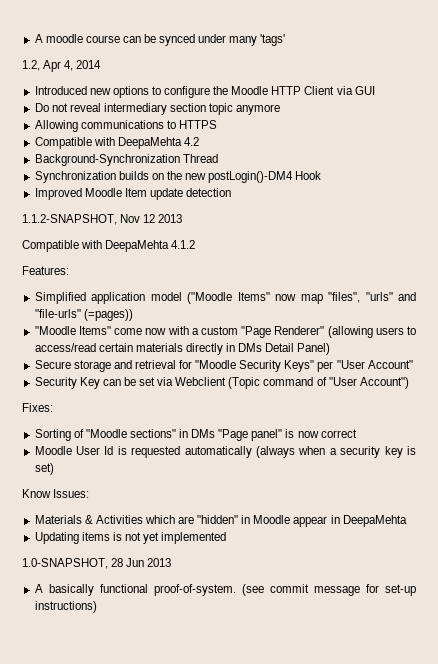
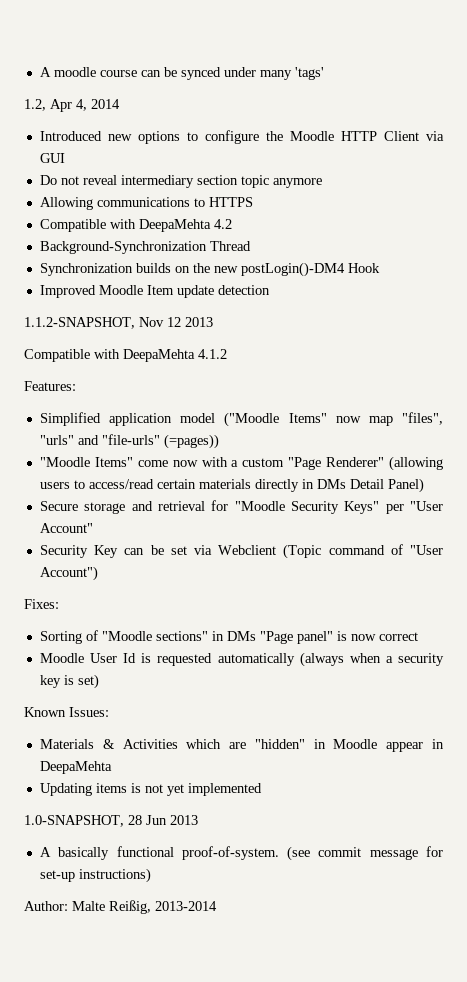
- Know Issues:
+ Known Issues:
+ Author: Malte Reißig, 2013-2014

